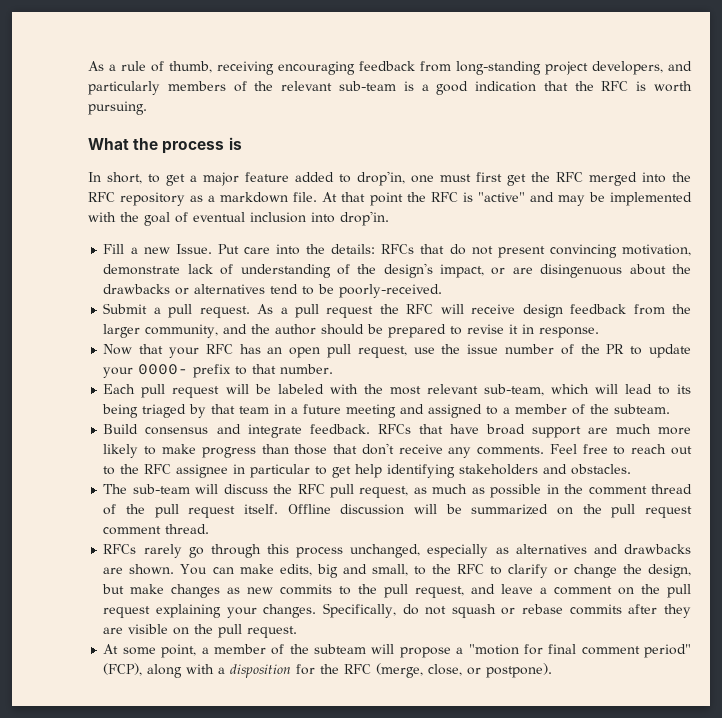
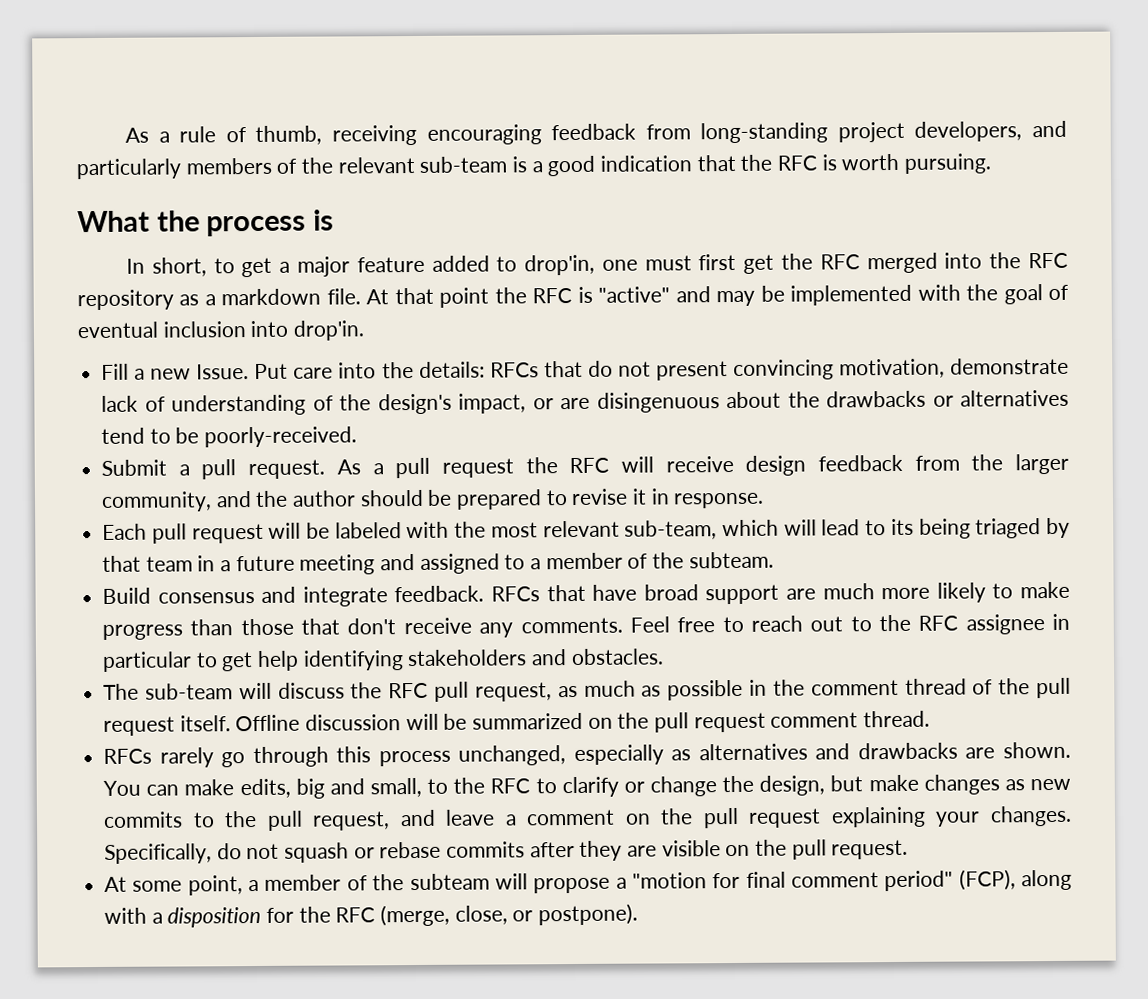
- Now that your RFC has an open pull request, use the issue number of the PR to update your 0000- prefix to that number.

